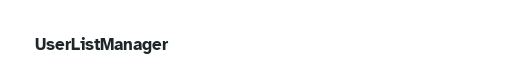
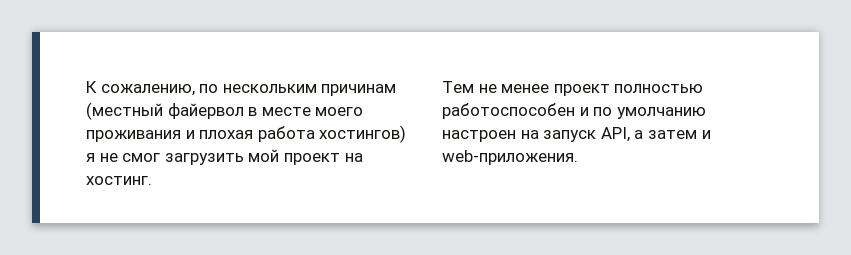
- UserListManager
+ К сожалению, по нескольким причинам (местный файервол в месте моего проживания и плохая работа хостингов) я не смог загрузить мой проект на хостинг.
+ Тем не менее проект полностью работоспособен и по умолчанию настроен на запуск API, а затем и web-приложения.

